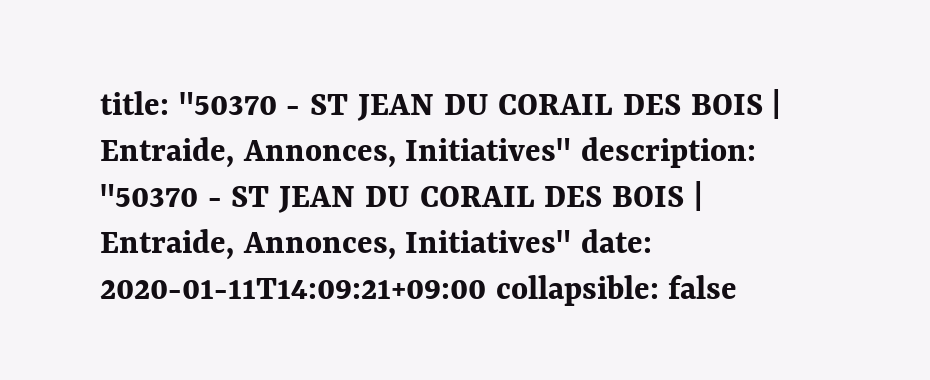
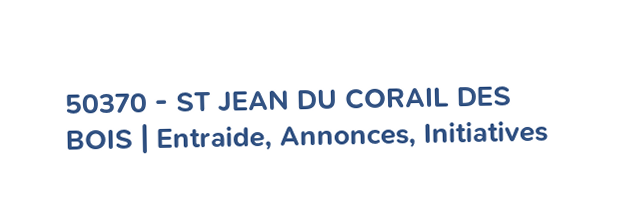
- title: "50370 - ST JEAN DU CORAIL DES BOIS | Entraide, Annonces, Initiatives" description: "50370 - ST JEAN DU CORAIL DES BOIS | Entraide, Annonces, Initiatives" date: 2020-01-11T14:09:21+09:00 collapsible: false
+ 50370 - ST JEAN DU CORAIL DES BOIS | Entraide, Annonces, Initiatives

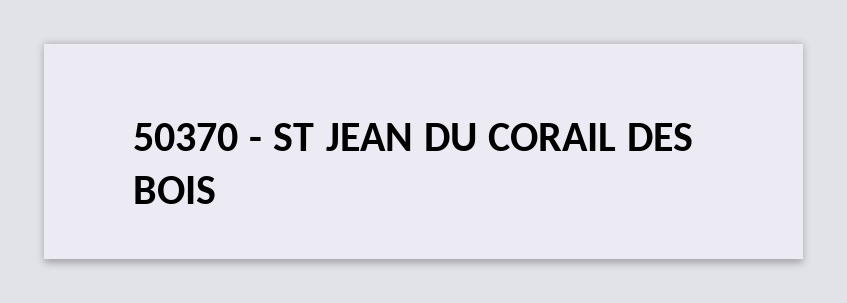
- 50370 - ST JEAN DU CORAIL DES BOIS | Entraide, Annonces, Initiatives
+ 50370 - ST JEAN DU CORAIL DES BOIS

